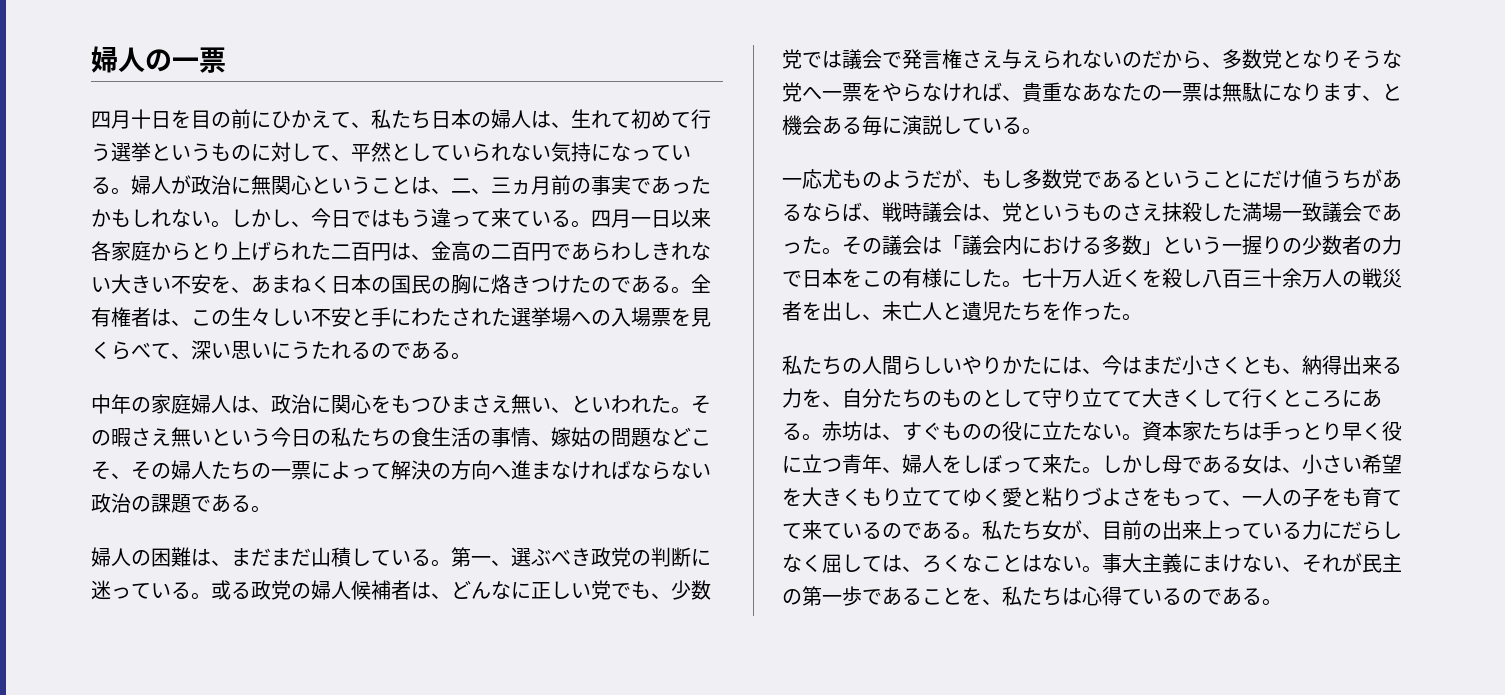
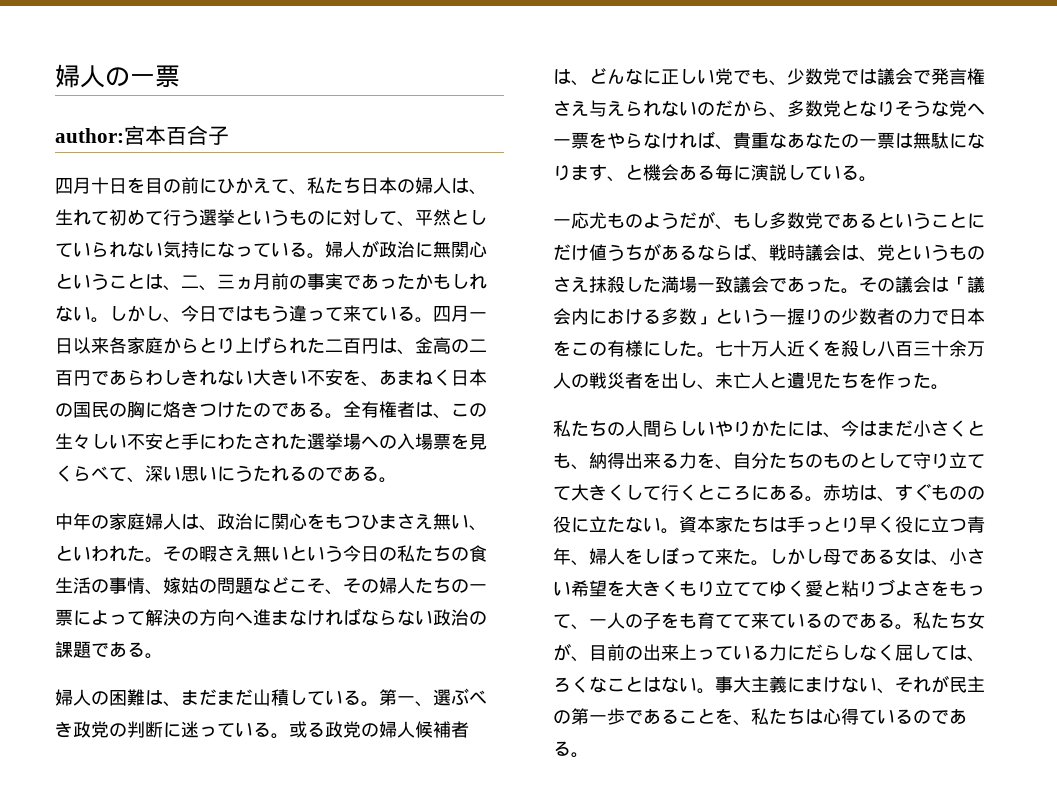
+ author:宮本百合子

